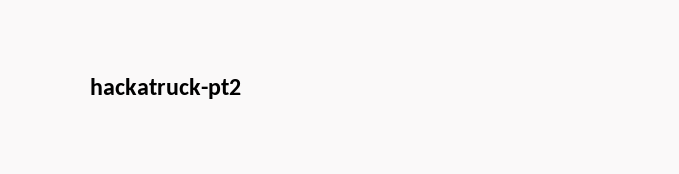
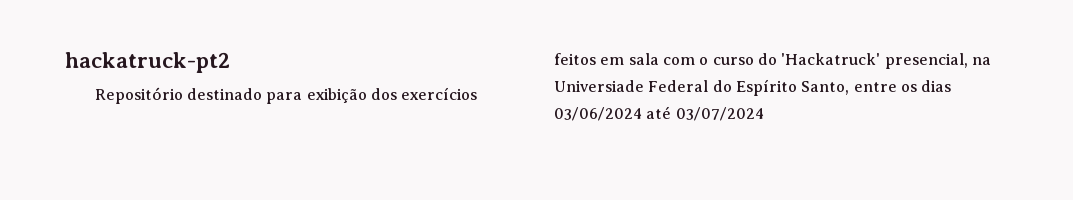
+ Repositório destinado para exibição dos exercícios feitos em sala com o curso do 'Hackatruck' presencial, na Universiade Federal do Espírito Santo, entre os dias 03/06/2024 até 03/07/2024

